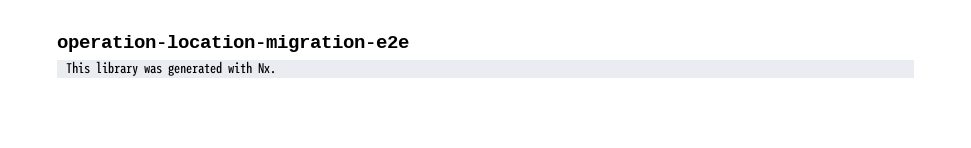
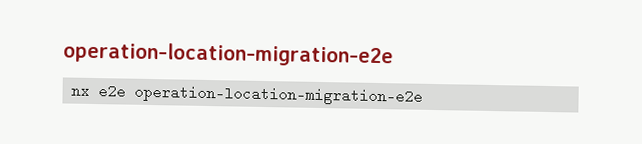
- This library was generated with Nx.
+ nx e2e operation-location-migration-e2e

